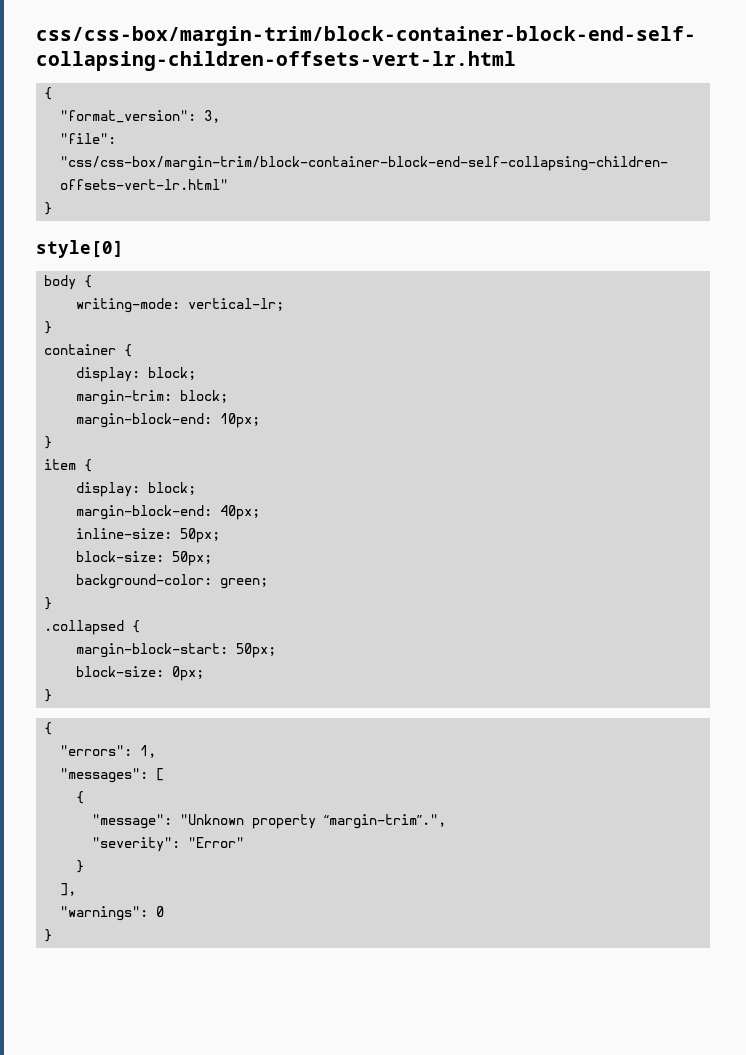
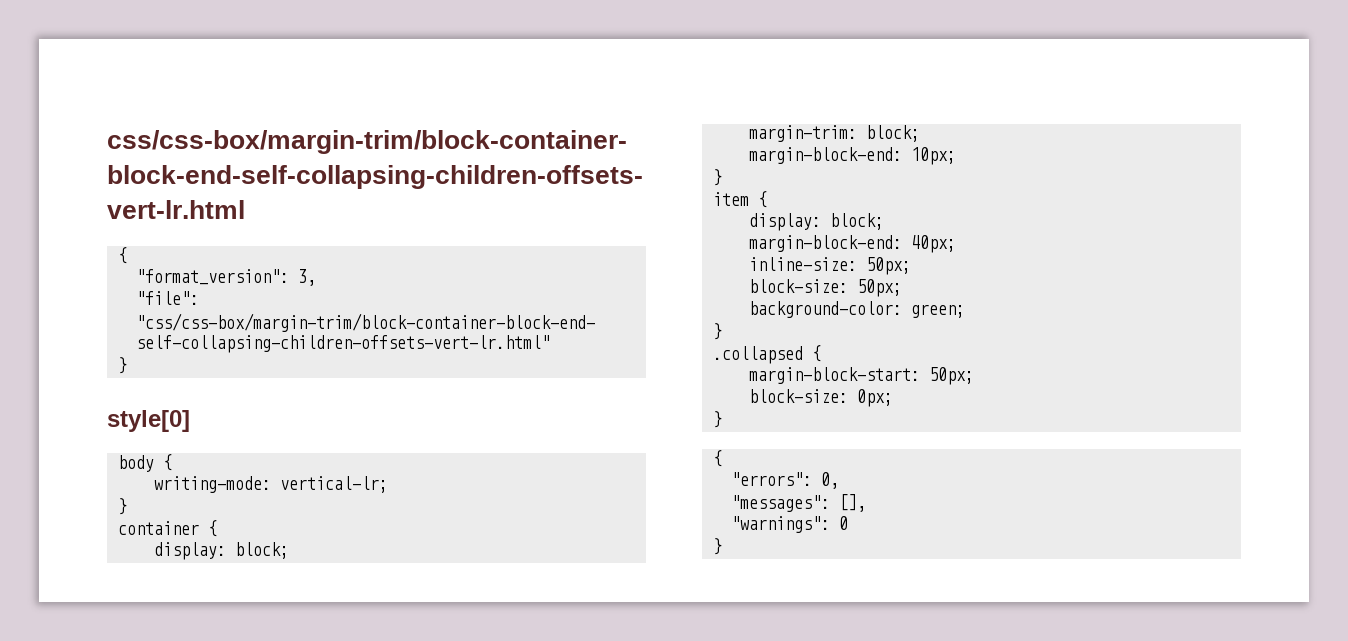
- "errors": 1,
+ "errors": 0,
- "messages": [
- {
- "message": "Unknown property “margin-trim”.",
- "severity": "Error"
- }
- ],
+ "messages": [],

